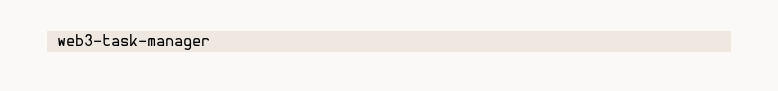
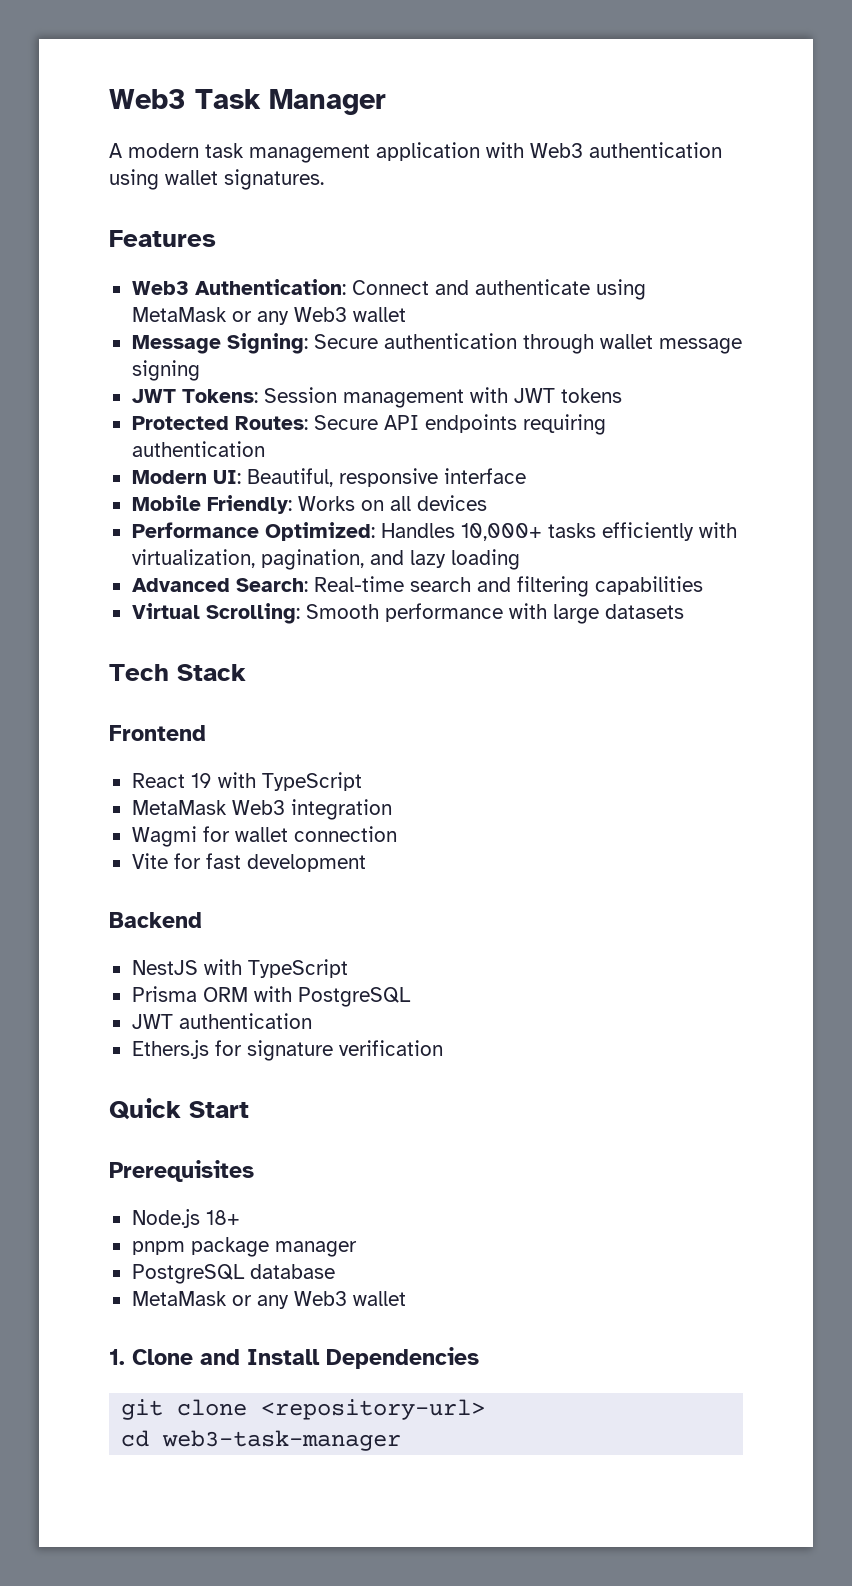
- web3-task-manager
+ Web3 Task Manager
+ A modern task management application with Web3 authentication using wallet signatures.
+ Features
+ Web3 Authentication: Connect and authenticate using MetaMask or any Web3 wallet
+ Message Signing: Secure authentication through wallet message signing
+ JWT Tokens: Session management with JWT tokens
+ Protected Routes: Secure API endpoints requiring authentication
+ Modern UI: Beautiful, responsive interface
+ Mobile Friendly: Works on all devices
+ Performance Optimized: Handles 10,000+ tasks efficiently with virtualization, pagination, and lazy loading
+ Advanced Search: Real-time search and filtering capabilities
+ Virtual Scrolling: Smooth performance with large datasets
+ Tech Stack
+ Frontend
+ React 19 with TypeScript
+ MetaMask Web3 integration
+ Wagmi for wallet connection
+ Vite for fast development
+ Backend
+ NestJS with TypeScript
+ Prisma ORM with PostgreSQL
+ JWT authentication
+ Ethers.js for signature verification
+ Quick Start
+ Prerequisites
+ Node.js 18+
+ pnpm package manager
+ PostgreSQL database
+ MetaMask or any Web3 wallet
+ 1. Clone and Install Dependencies
+ git clone <repository-url>
+ cd web3-task-manager

